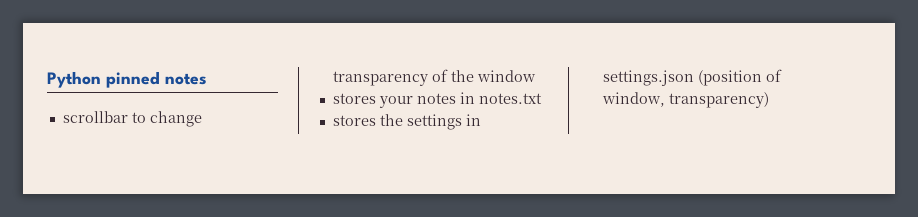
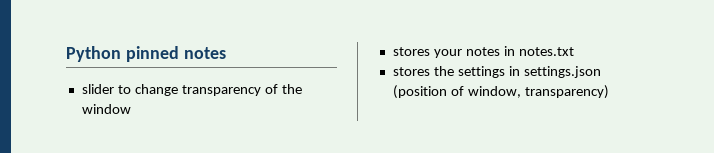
- scrollbar to change transparency of the window
+ slider to change transparency of the window

